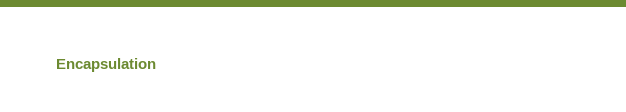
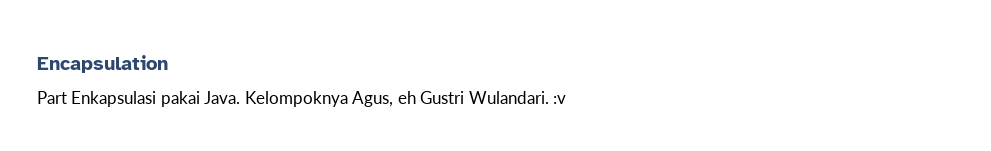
+ Part Enkapsulasi pakai Java. Kelompoknya Agus, eh Gustri Wulandari. :v

